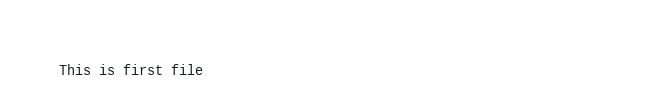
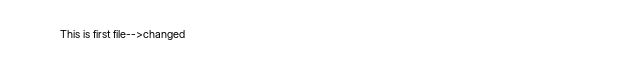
- This is first file
+ This is first file-->changed

